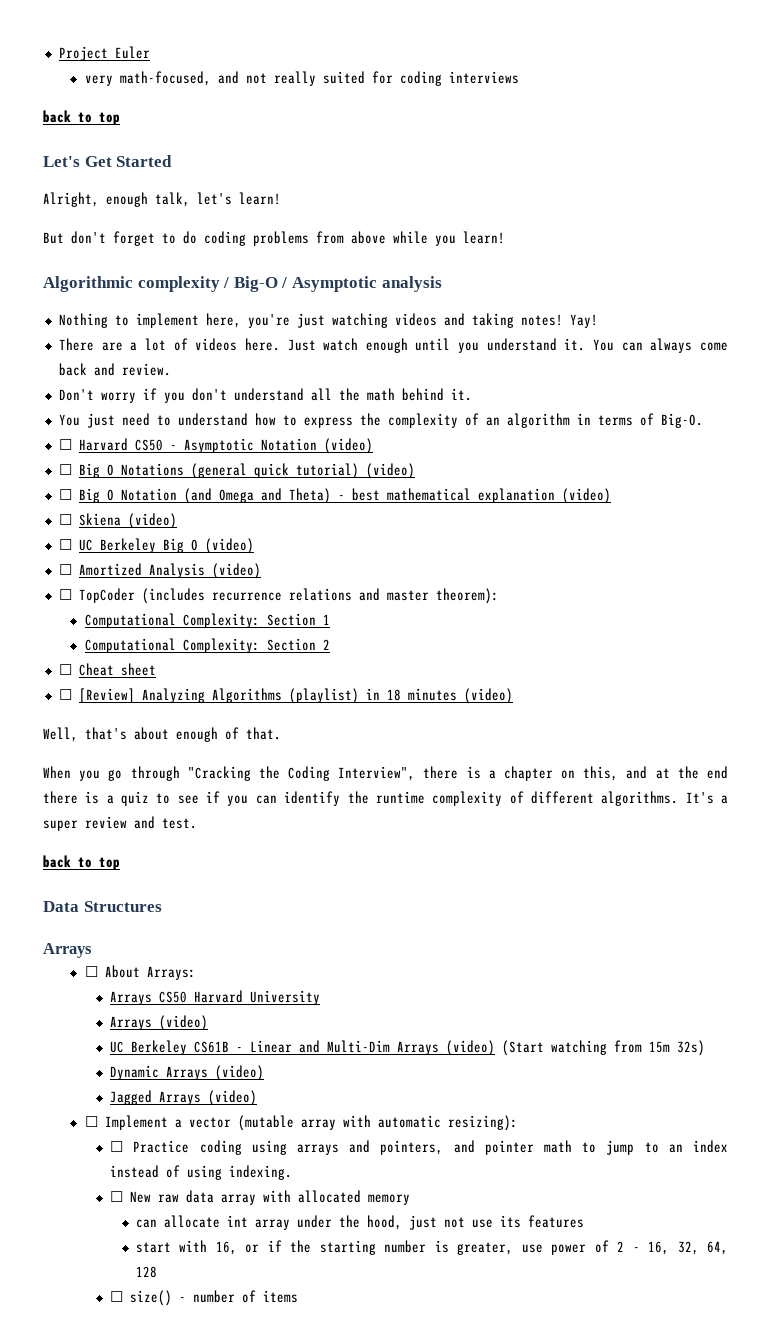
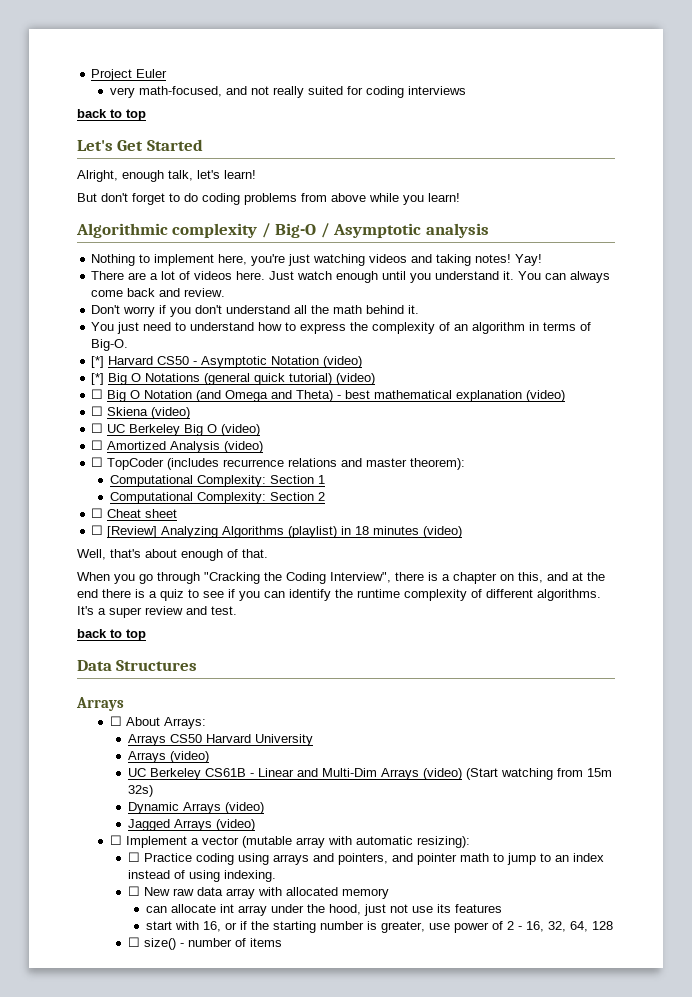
- ☐ Harvard CS50 - Asymptotic Notation (video)
+ [*] Harvard CS50 - Asymptotic Notation (video)
- ☐ Big O Notations (general quick tutorial) (video)
+ [*] Big O Notations (general quick tutorial) (video)

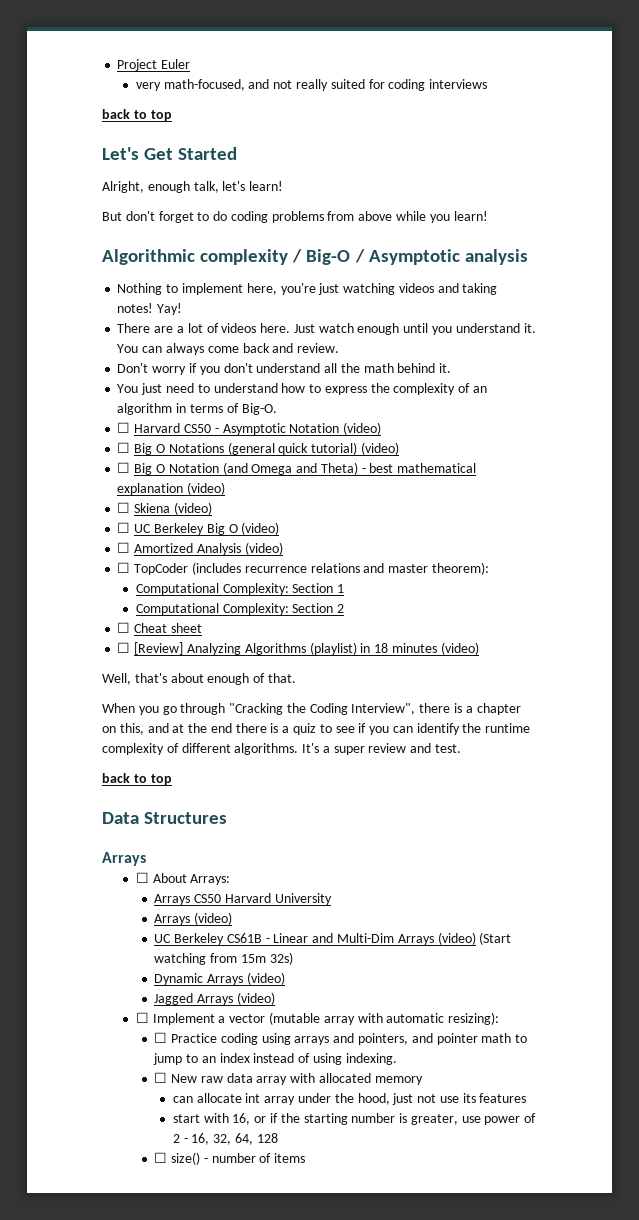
- [*] Harvard CS50 - Asymptotic Notation (video)
+ ☐ Harvard CS50 - Asymptotic Notation (video)
- [*] Big O Notations (general quick tutorial) (video)
+ ☐ Big O Notations (general quick tutorial) (video)

